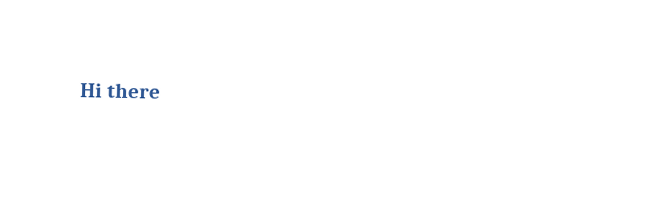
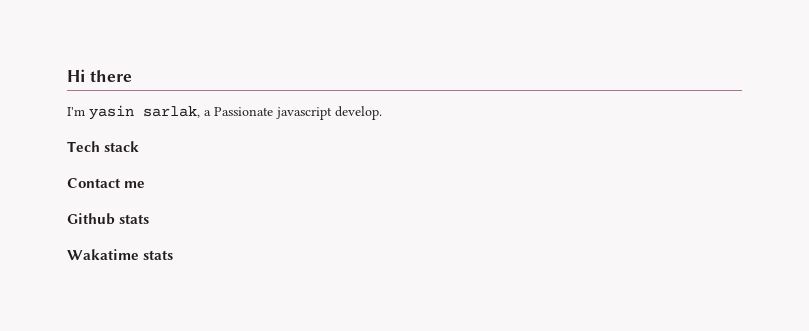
+ I'm yasin sarlak, a Passionate javascript develop.
+ Tech stack
+ Contact me
+ Github stats
+ Wakatime stats

